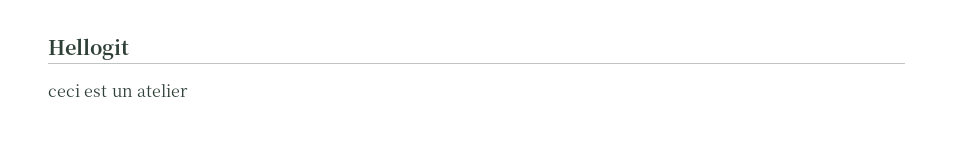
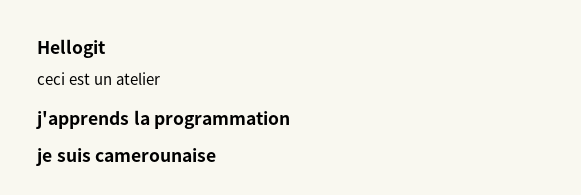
+ j'apprends la programmation
+ je suis camerounaise

